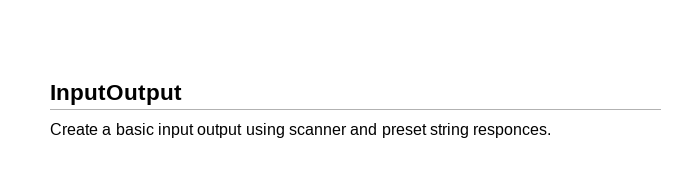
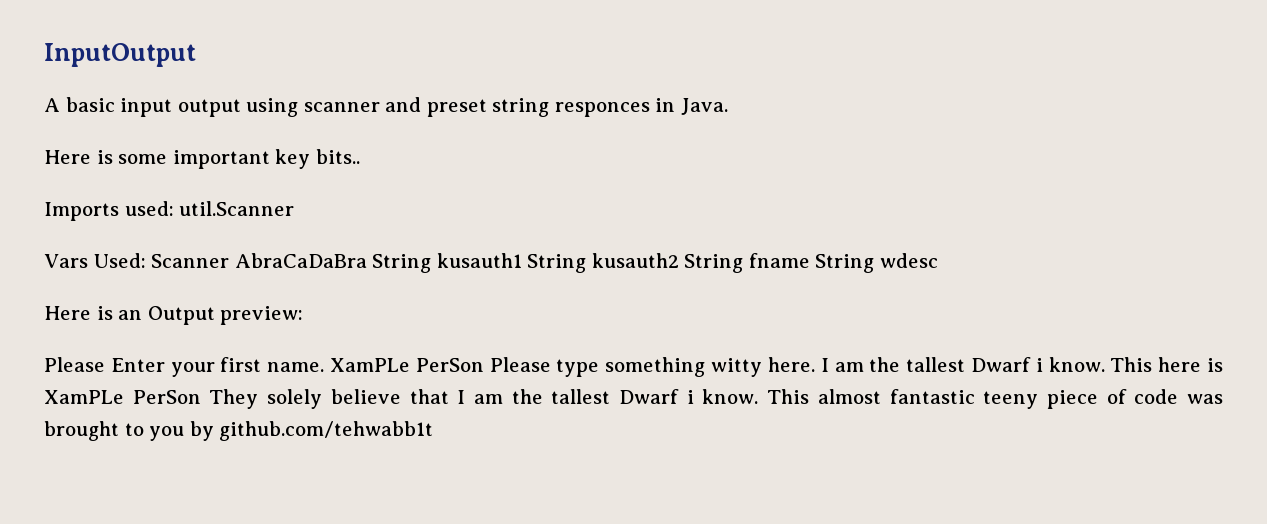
- Create a basic input output using scanner and preset string responces.
+ A basic input output using scanner and preset string responces in Java.
+ Here is some important key bits..
+ Imports used: util.Scanner
+ Vars Used: Scanner AbraCaDaBra String kusauth1 String kusauth2 String fname String wdesc
+ Here is an Output preview:
+ Please Enter your first name. XamPLe PerSon Please type something witty here. I am the tallest Dwarf i know. This here is XamPLe PerSon They solely believe that I am the tallest Dwarf i know. This almost fantastic teeny piece of code was brought to you by github.com/tehwabb1t

